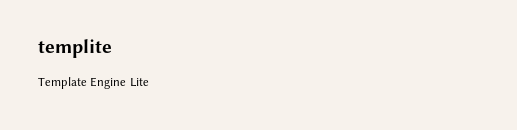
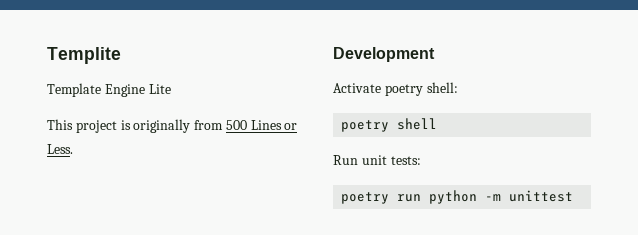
- templite
+ Templite
+ This project is originally from 500 Lines or Less.
+ Development
+ Activate poetry shell:
+ poetry shell
+ Run unit tests:
+ poetry run python -m unittest

